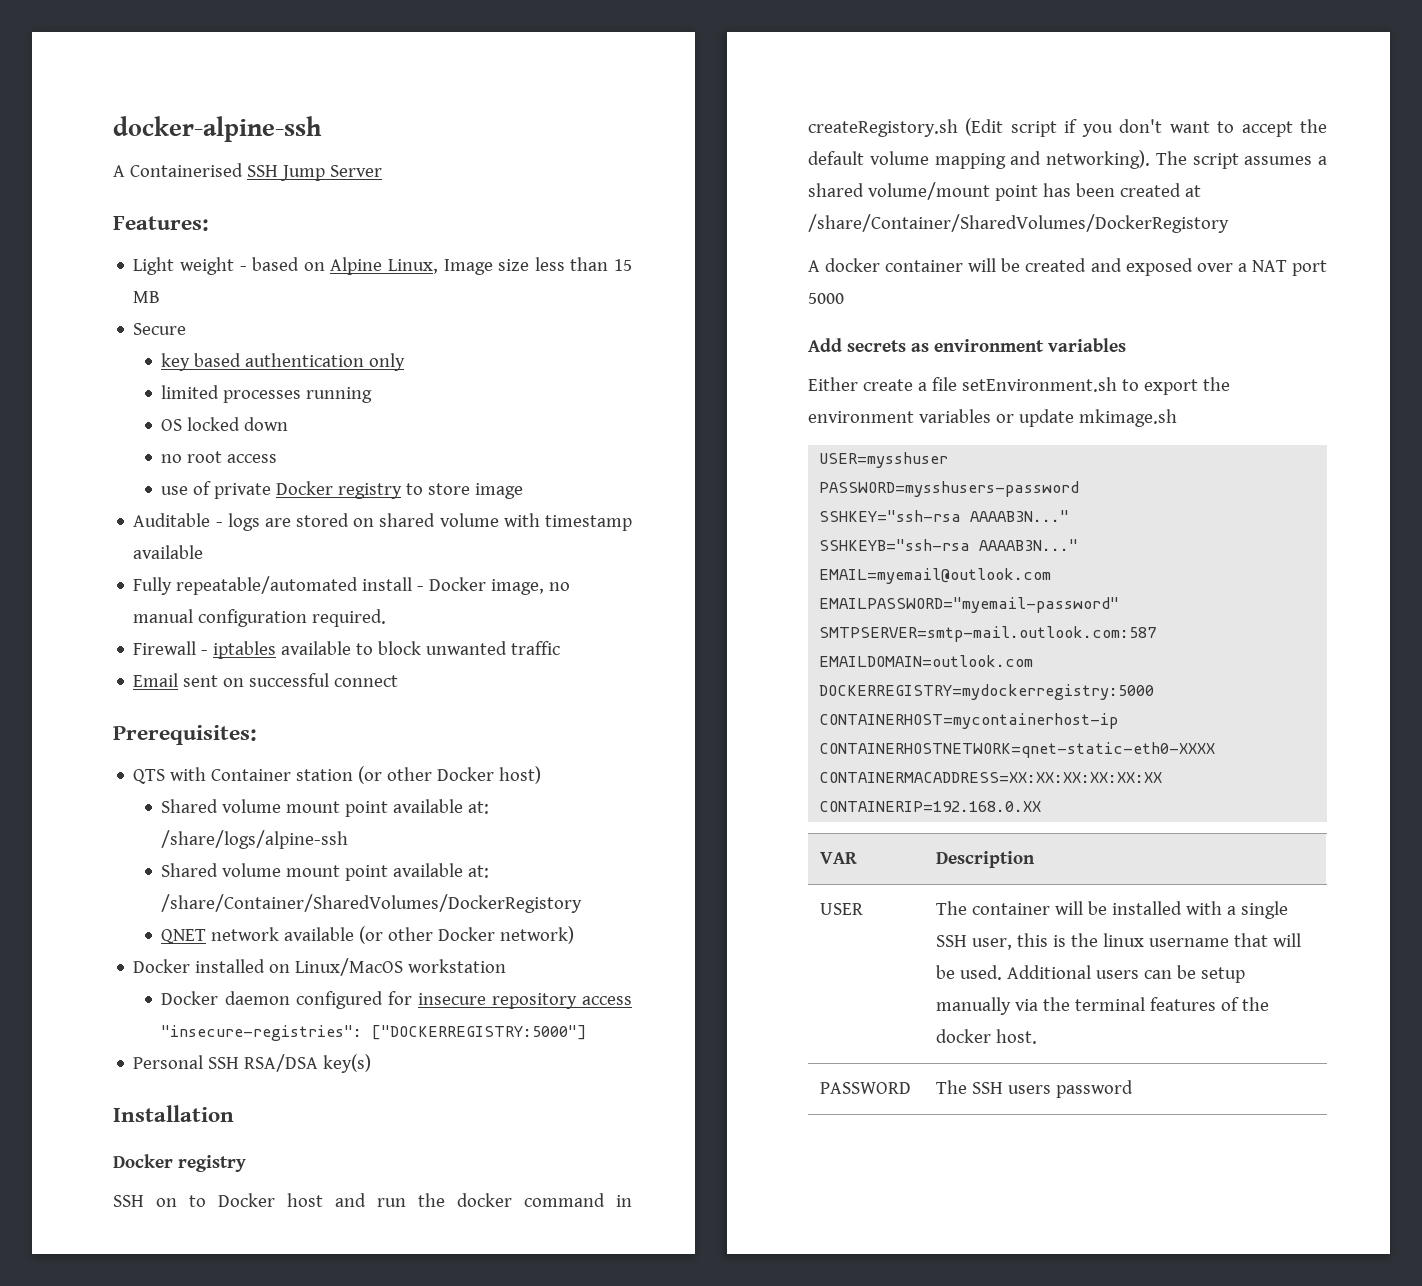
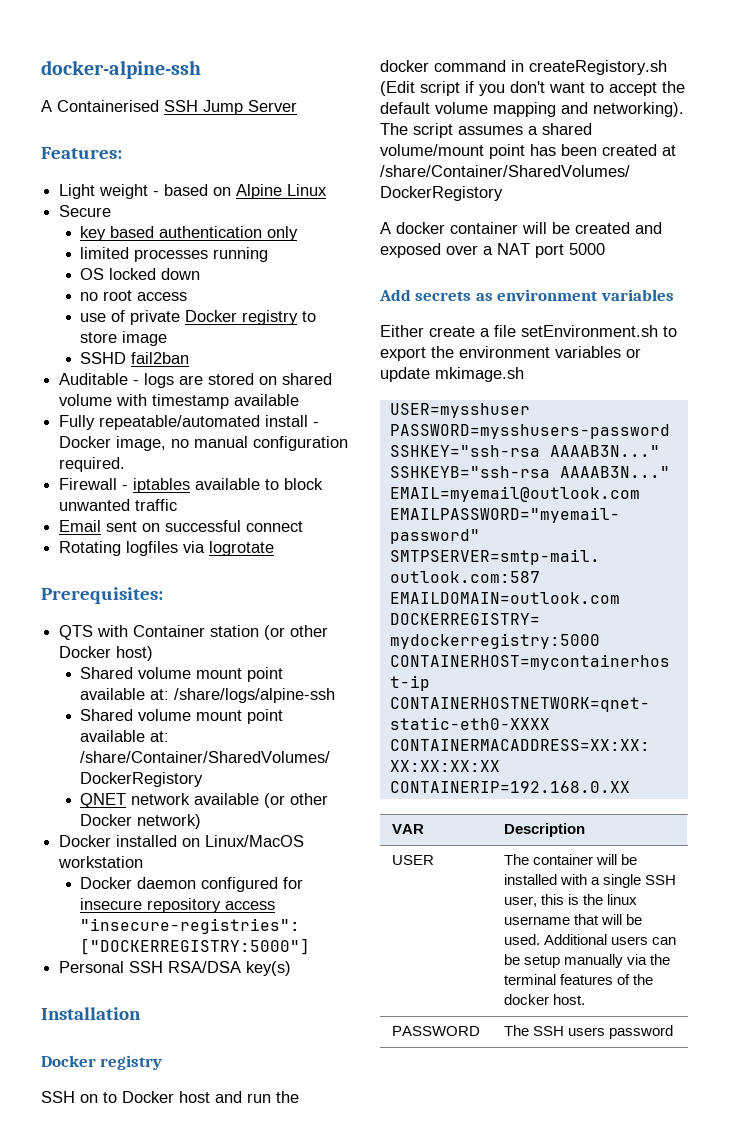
- Light weight - based on Alpine Linux, Image size less than 15 MB
+ Light weight - based on Alpine Linux
+ SSHD fail2ban
+ Rotating logfiles via logrotate

